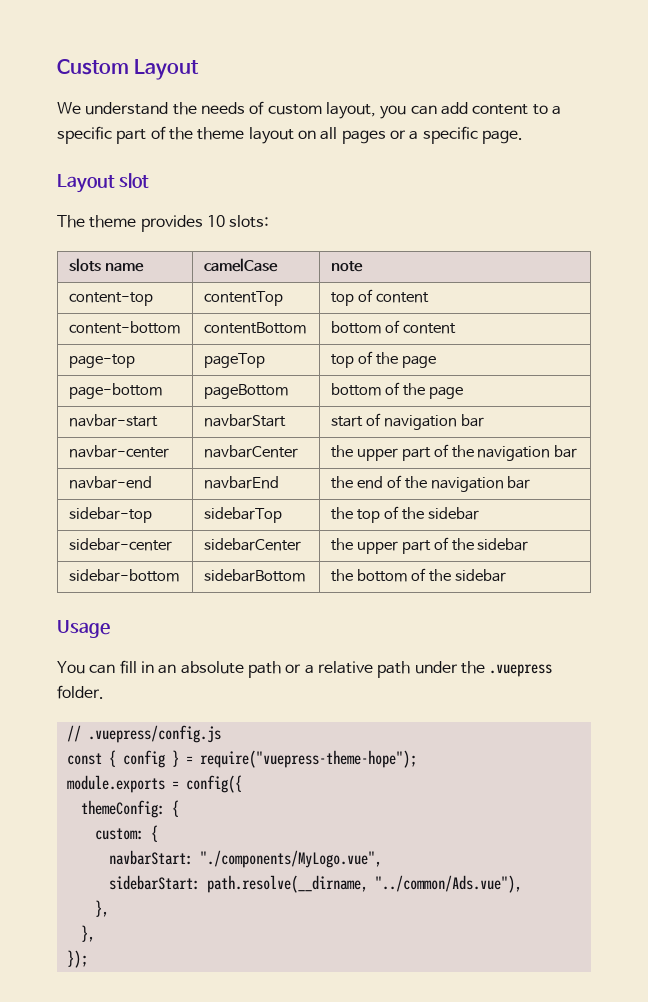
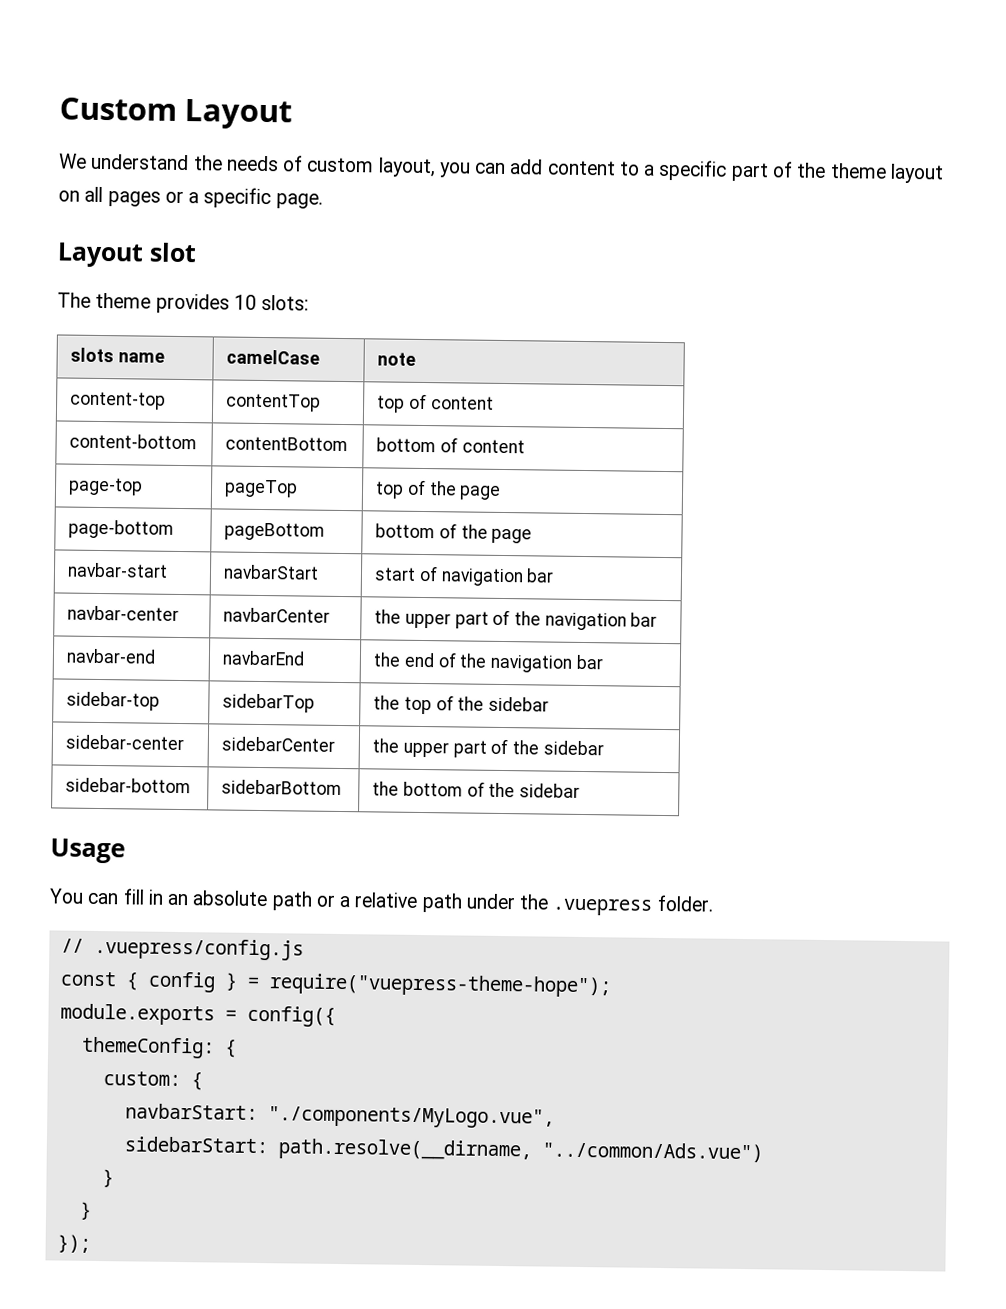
- sidebarStart: path.resolve(__dirname, "../common/Ads.vue"),
- },
- },
+ sidebarStart: path.resolve(__dirname, "../common/Ads.vue")
+ }
+ }

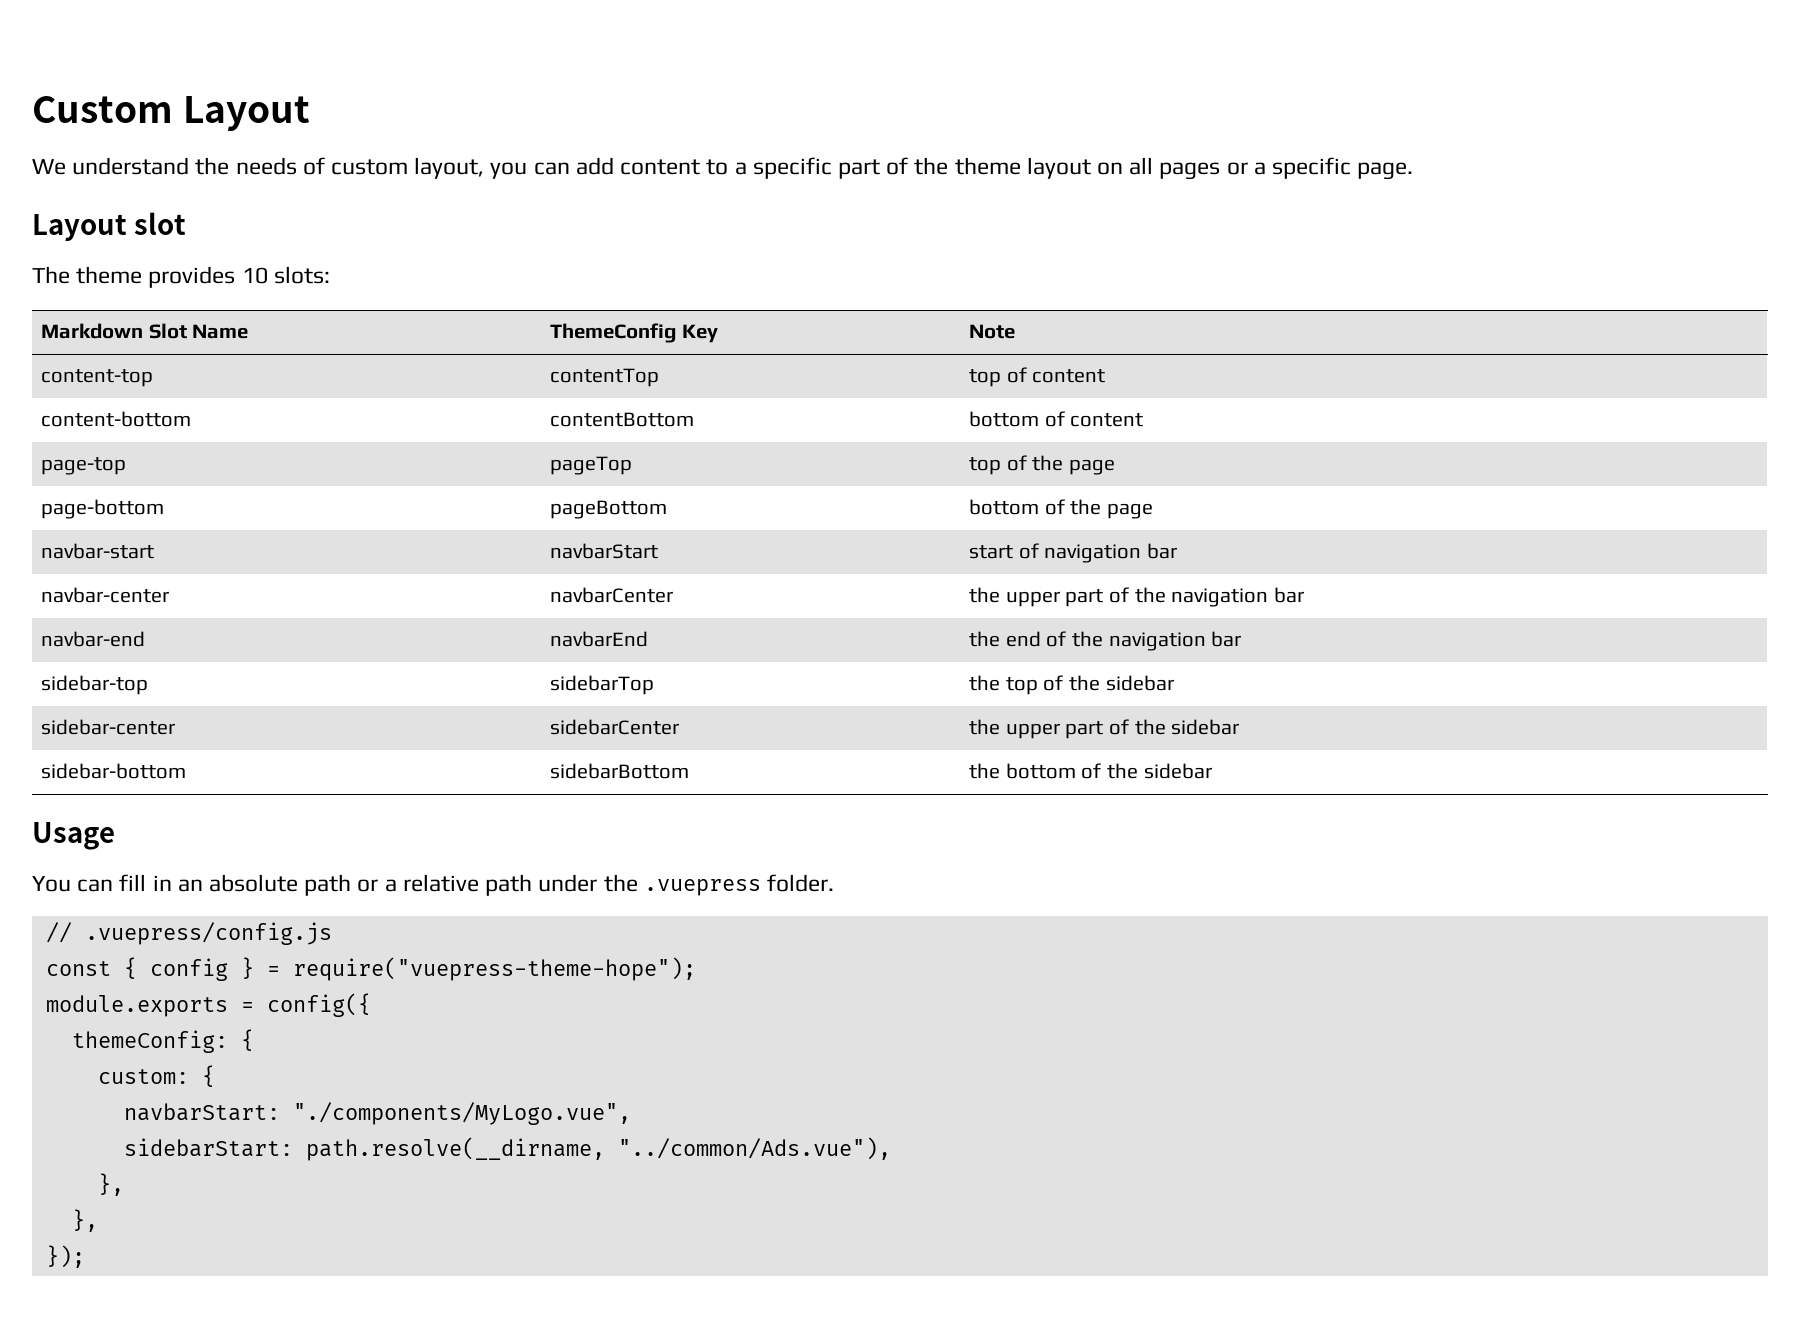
- slots name | camelCase | note
+ Markdown Slot Name | ThemeConfig Key | Note
- sidebarStart: path.resolve(__dirname, "../common/Ads.vue")
- }
- }
+ sidebarStart: path.resolve(__dirname, "../common/Ads.vue"),
+ },
+ },

